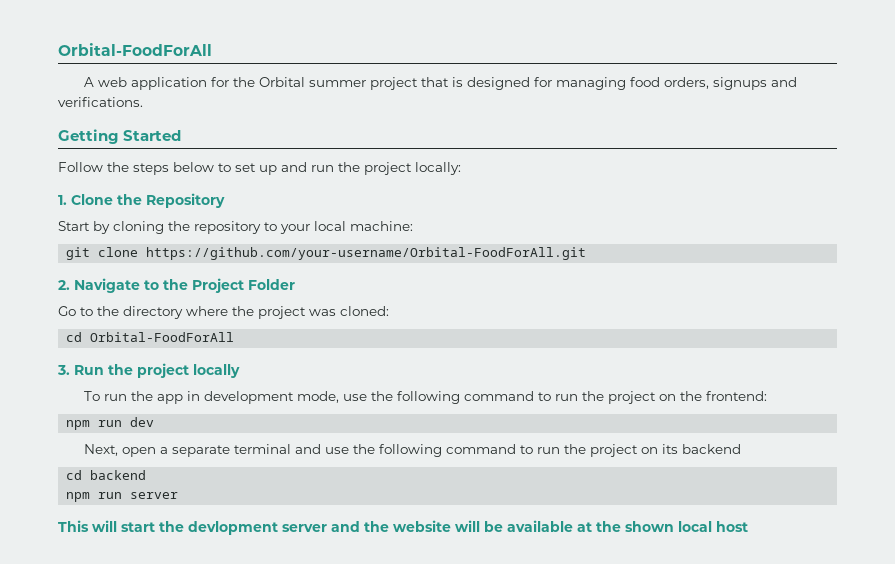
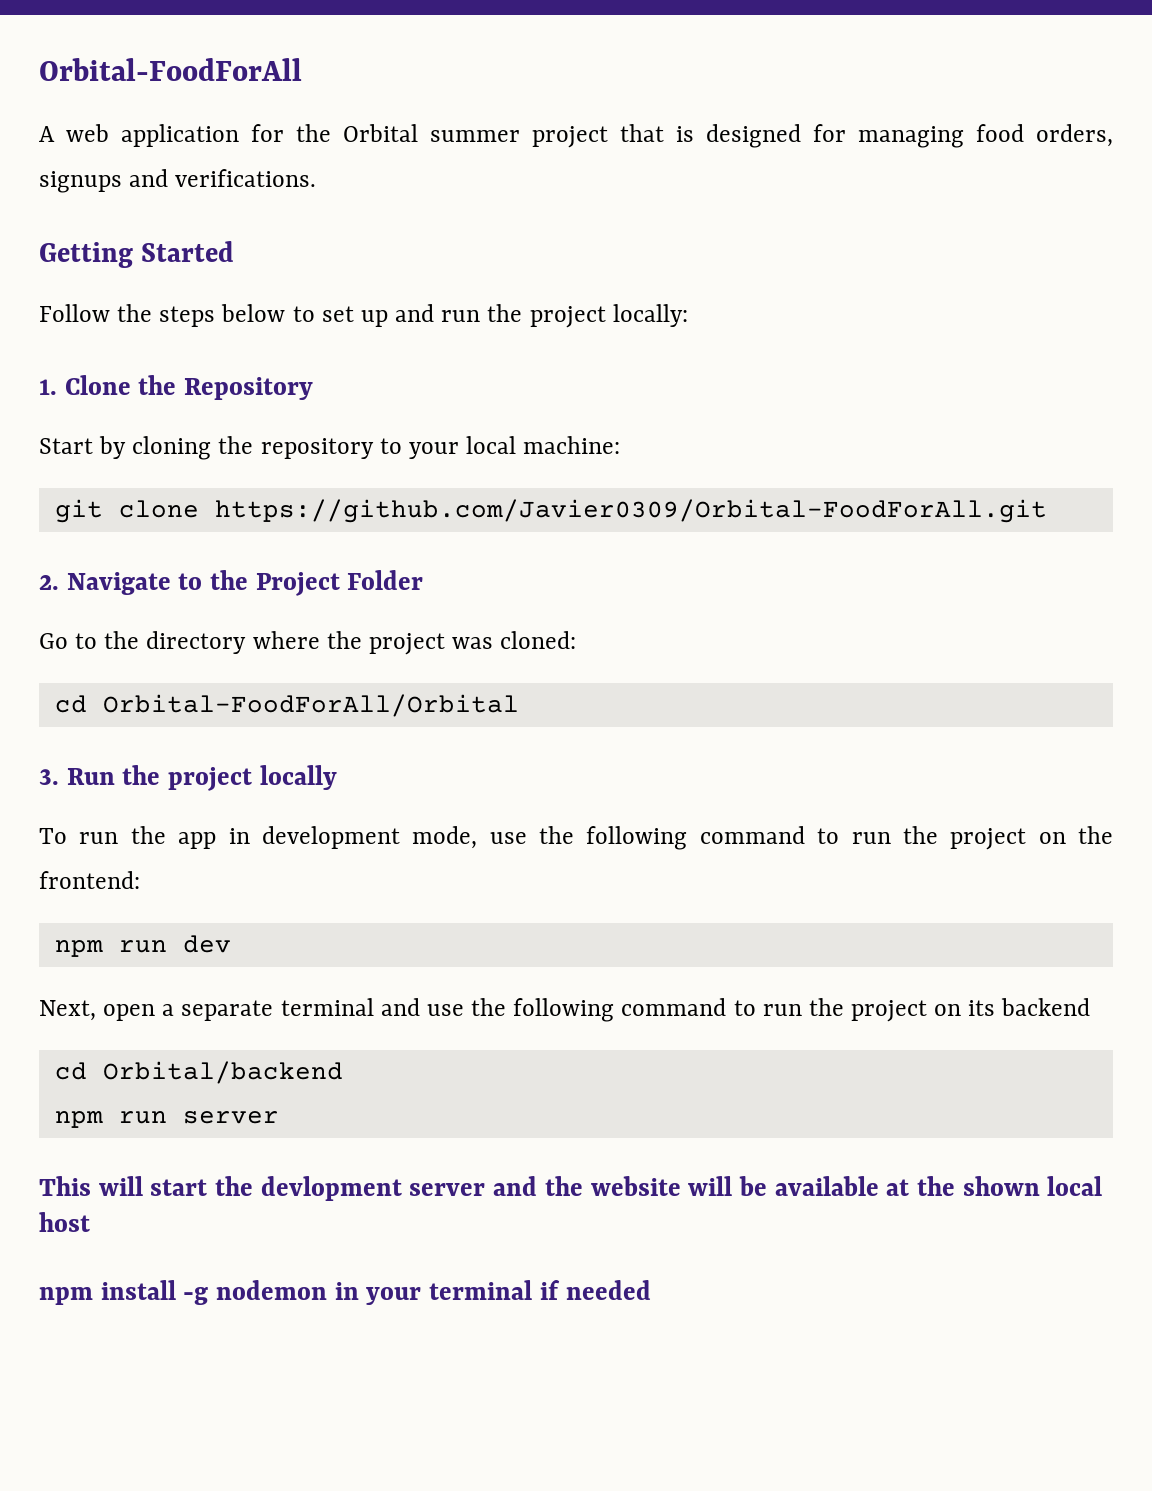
- git clone https://github.com/your-username/Orbital-FoodForAll.git
+ git clone https://github.com/Javier0309/Orbital-FoodForAll.git
- cd Orbital-FoodForAll
+ cd Orbital-FoodForAll/Orbital
- cd backend
+ cd Orbital/backend
+ npm install -g nodemon in your terminal if needed

